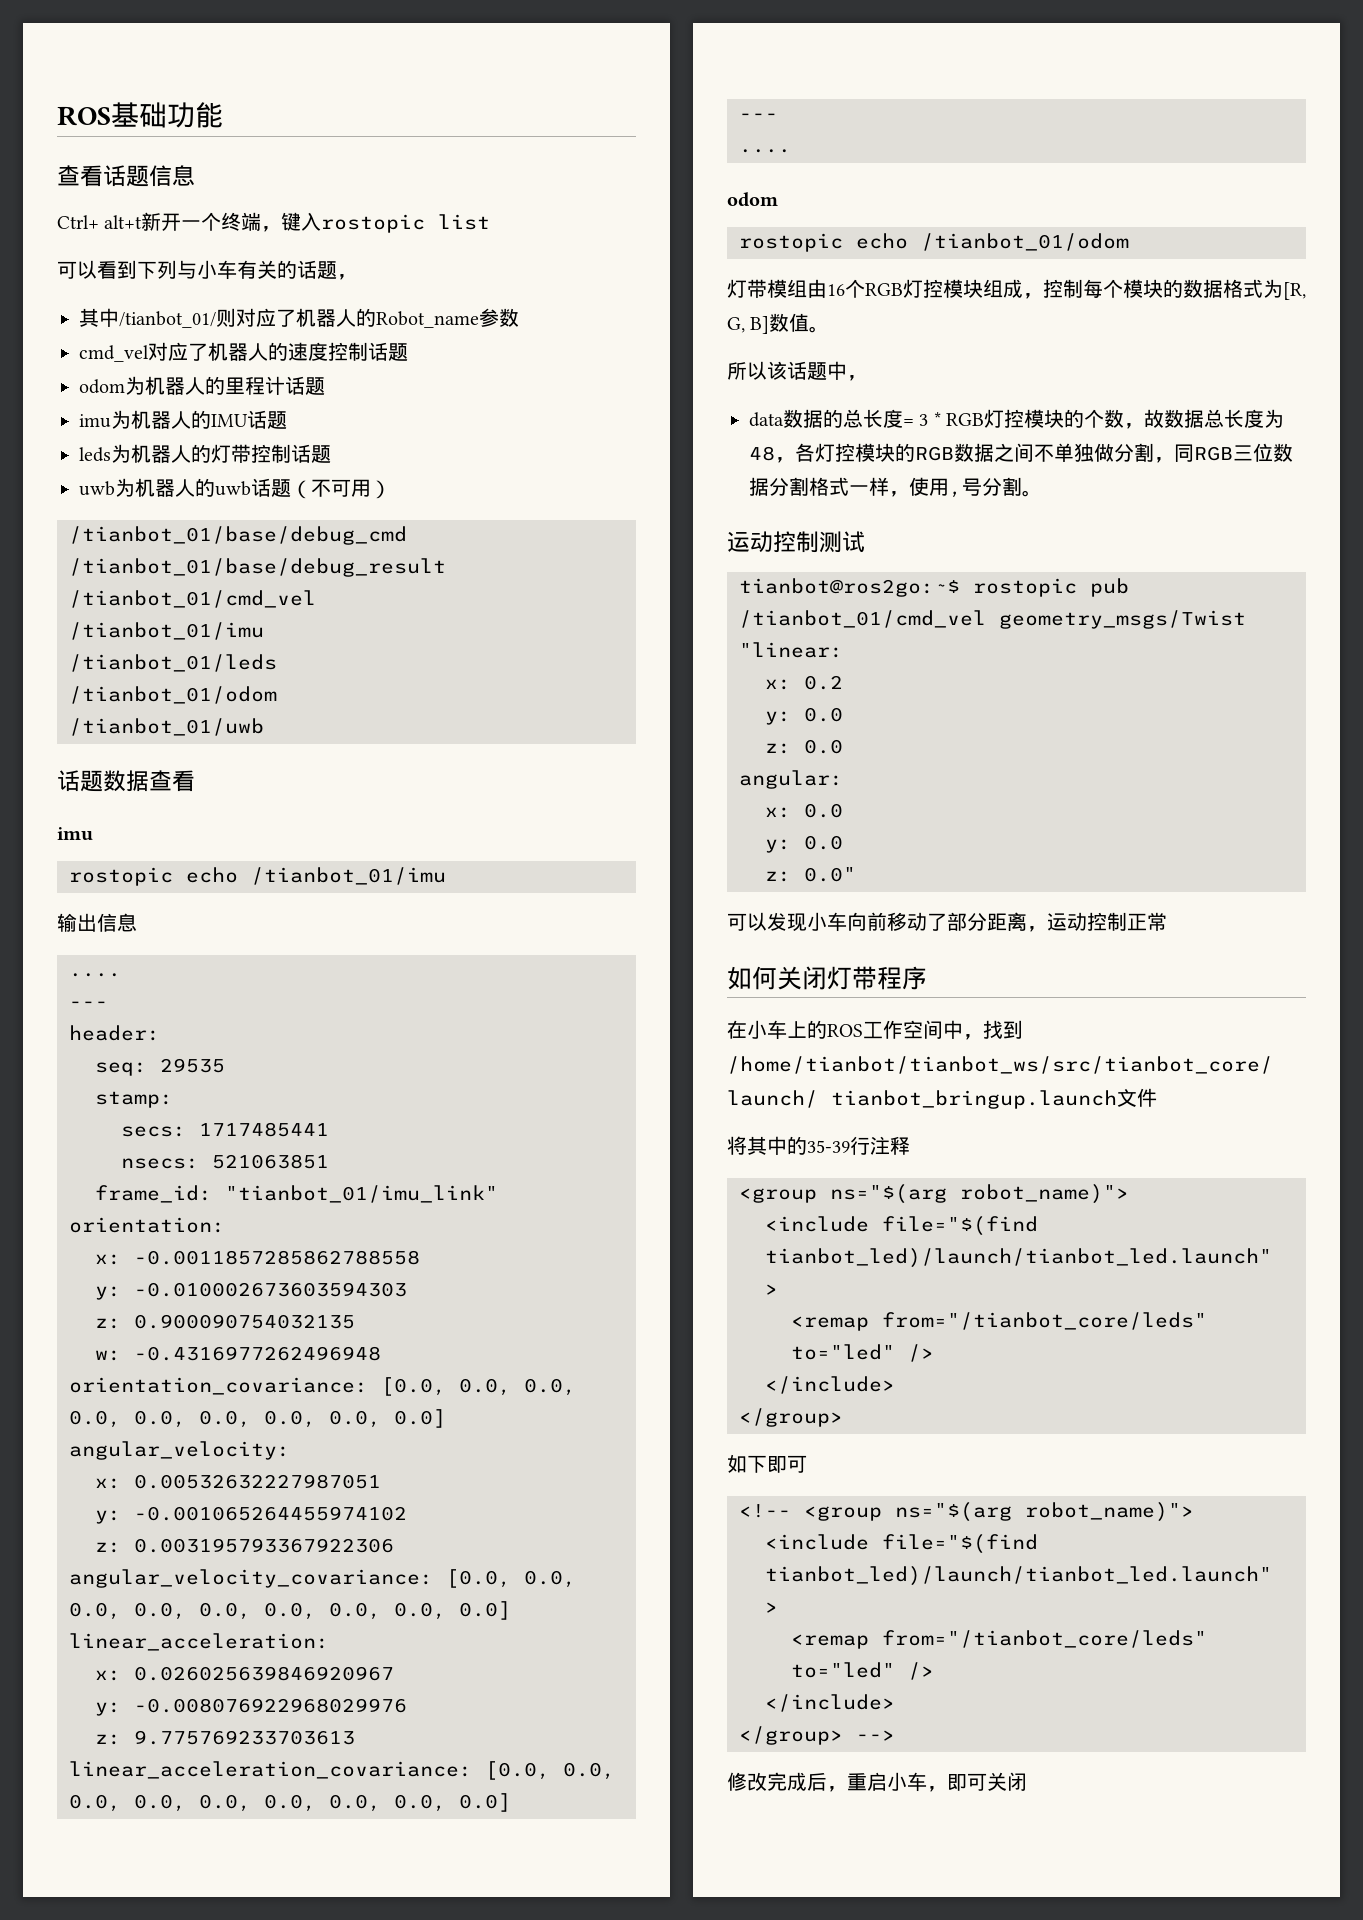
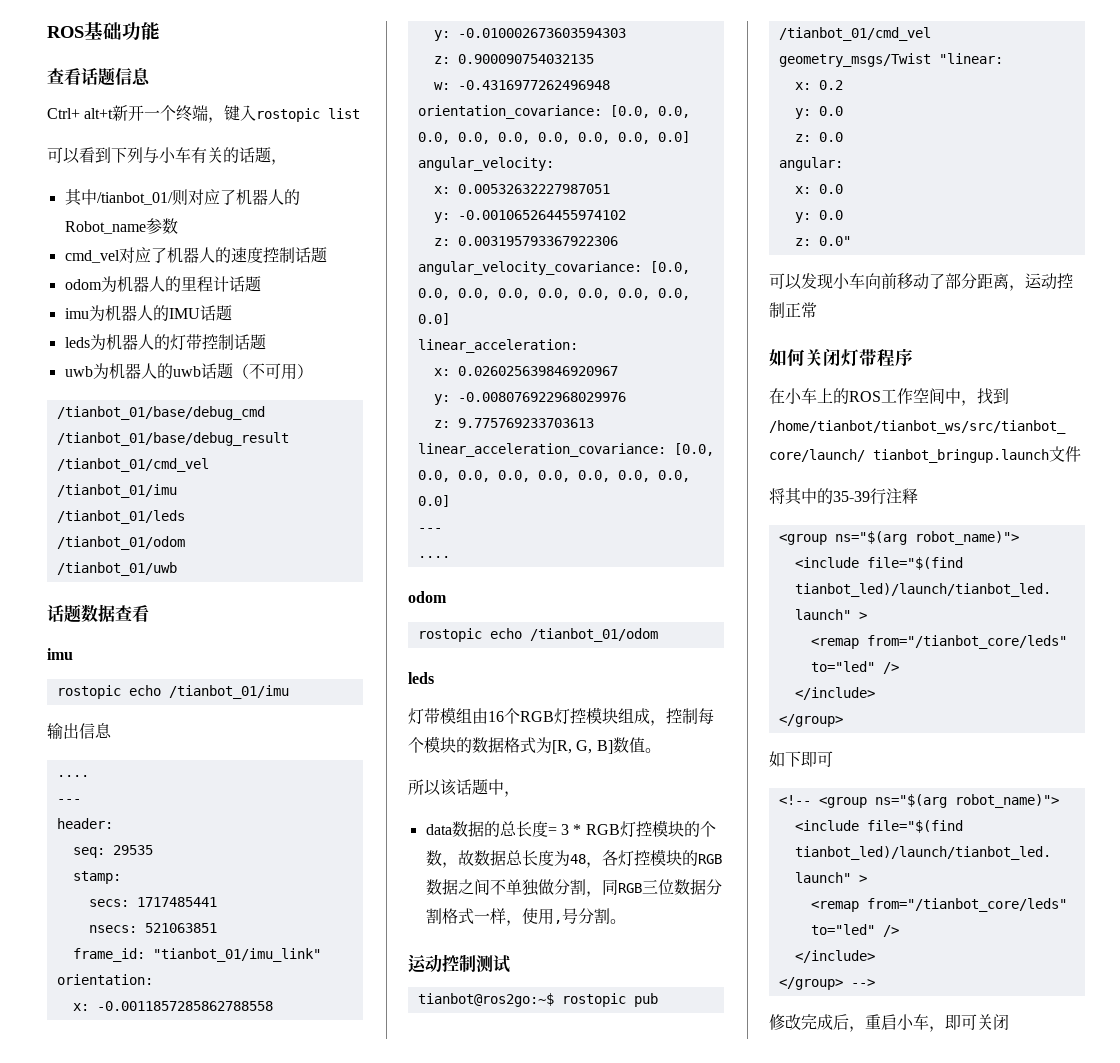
  rostopic echo /tianbot_01/odom
+ leds

